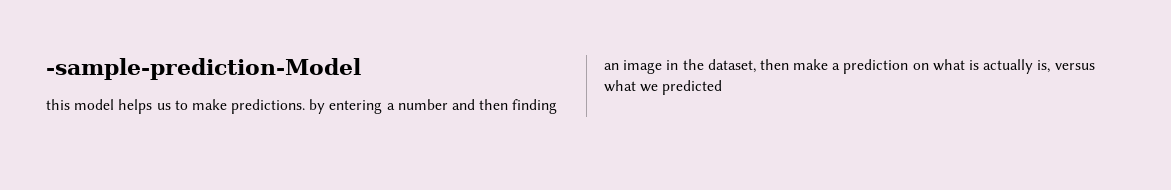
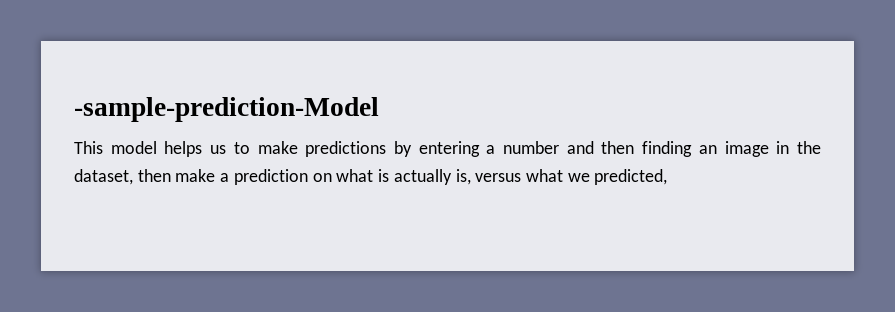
- this model helps us to make predictions. by entering a number and then finding an image in the dataset, then make a prediction on what is actually is, versus what we predicted
+ This model helps us to make predictions by entering a number and then finding an image in the dataset, then make a prediction on what is actually is, versus what we predicted,

